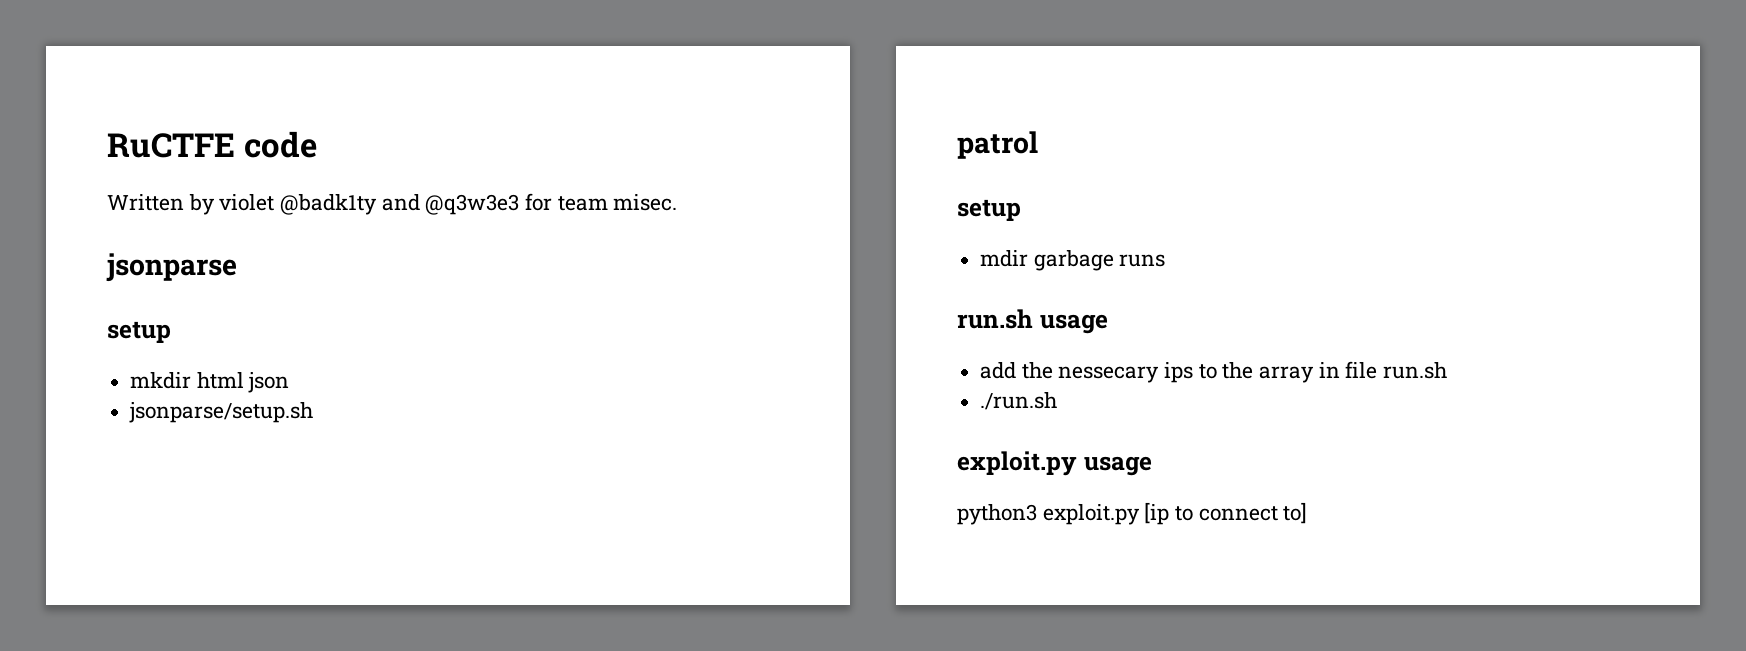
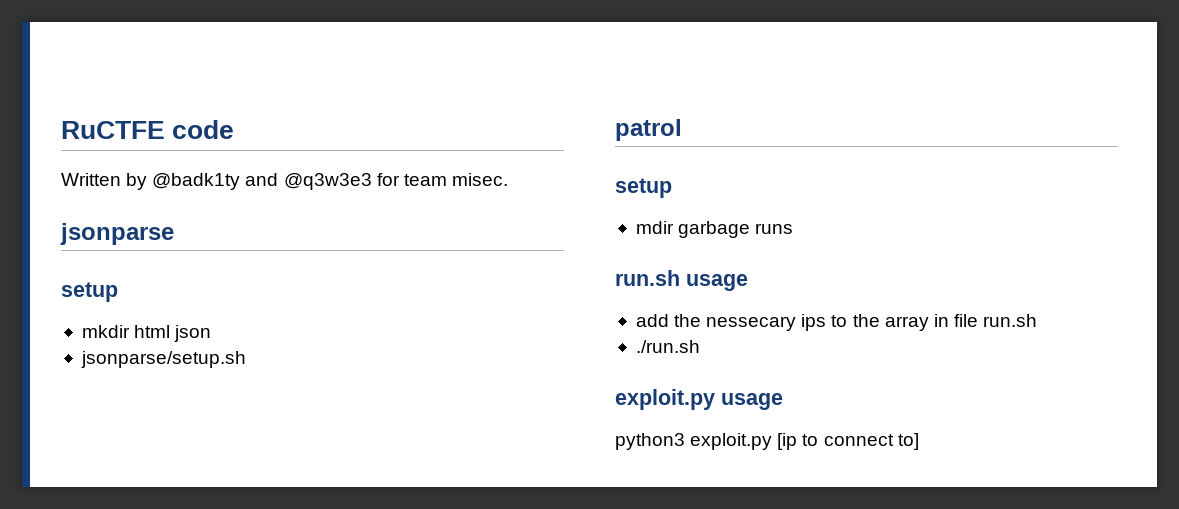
- Written by violet @badk1ty and @q3w3e3 for team misec.
+ Written by @badk1ty and @q3w3e3 for team misec.

